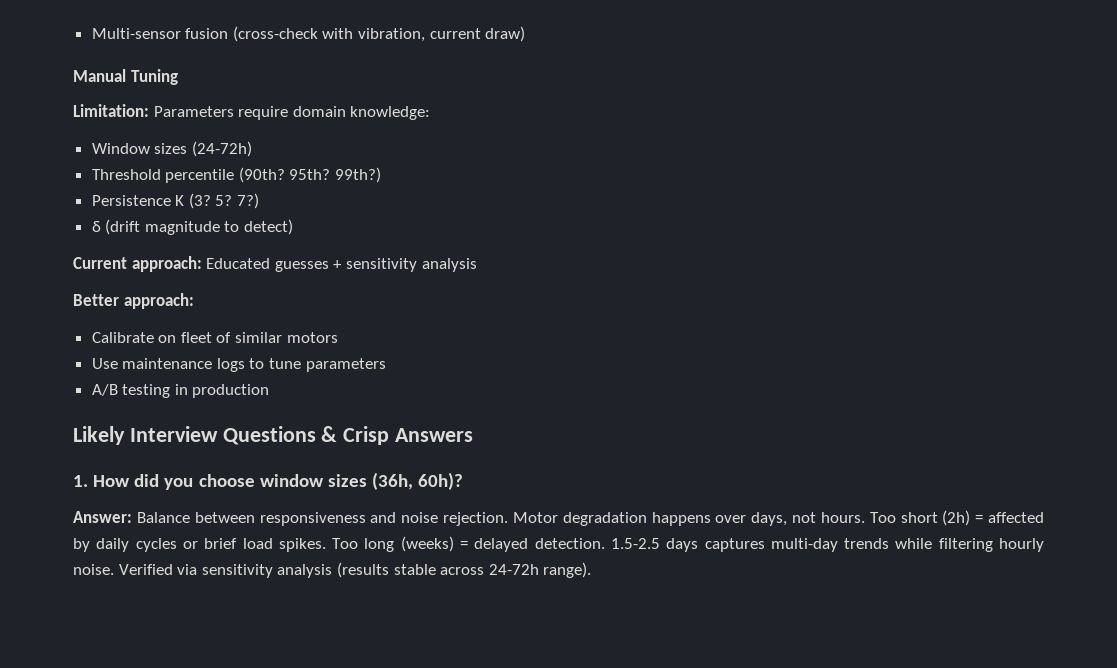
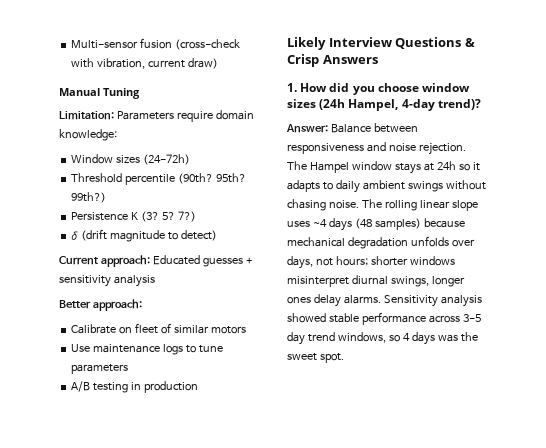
- 1. How did you choose window sizes (36h, 60h)?
+ 1. How did you choose window sizes (24h Hampel, 4-day trend)?
- Motor degradation happens over days, not hours. Too short (2h) = affected by daily cycles or brief load spikes. Too long (weeks) = delayed detection. 1.5-2.5 days captures multi-day trends while filtering hourly noise. Verified via sensitivity analysis (results stable across 24-72h range).
+ The Hampel window stays at 24h so it adapts to daily ambient swings without chasing noise. The rolling linear slope uses ~4 days (48 samples) because mechanical degradation unfolds over days, not hours; shorter windows misinterpret diurnal swings, longer ones delay alarms. Sensitivity analysis showed stable performance across 3-5 day trend windows, so 4 days was the sweet spot.

